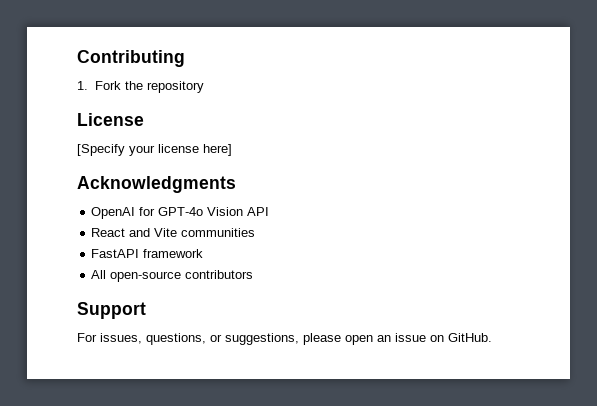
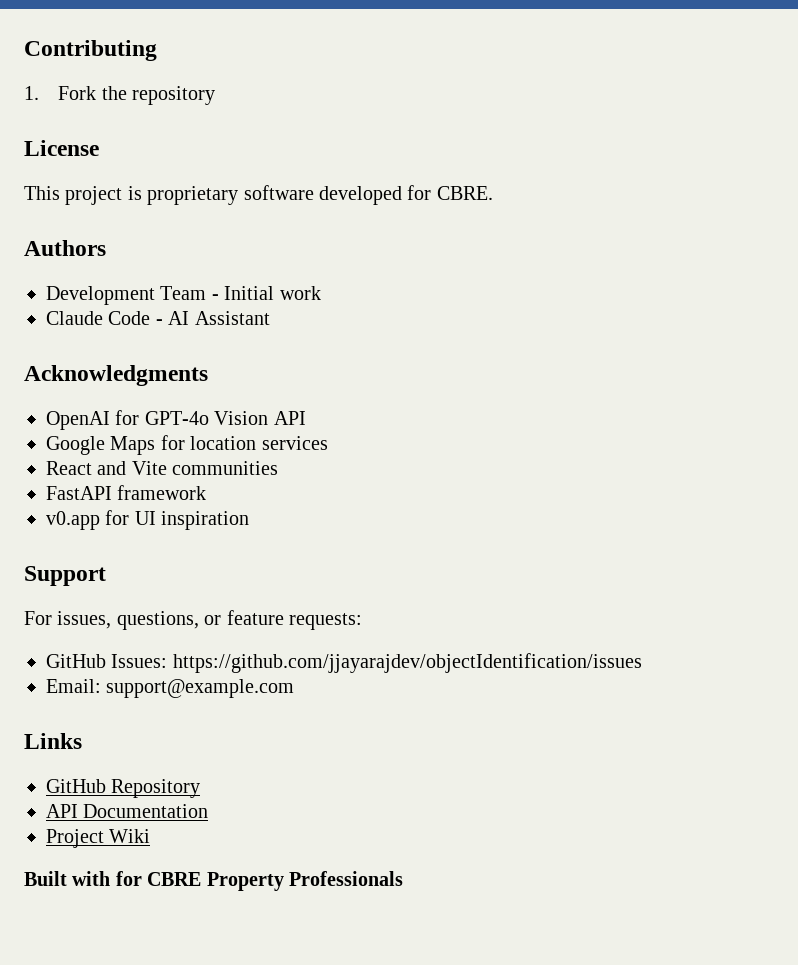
- [Specify your license here]
+ This project is proprietary software developed for CBRE.
+ Authors
+ Development Team - Initial work
+ Claude Code - AI Assistant
+ Google Maps for location services
- All open-source contributors
+ v0.app for UI inspiration
- For issues, questions, or suggestions, please open an issue on GitHub.
+ For issues, questions, or feature requests:
+ GitHub Issues: https://github.com/jjayarajdev/objectIdentification/issues
+ Email: support@example.com
+ Links
+ GitHub Repository
+ API Documentation
+ Project Wiki
+ Built with for CBRE Property Professionals

